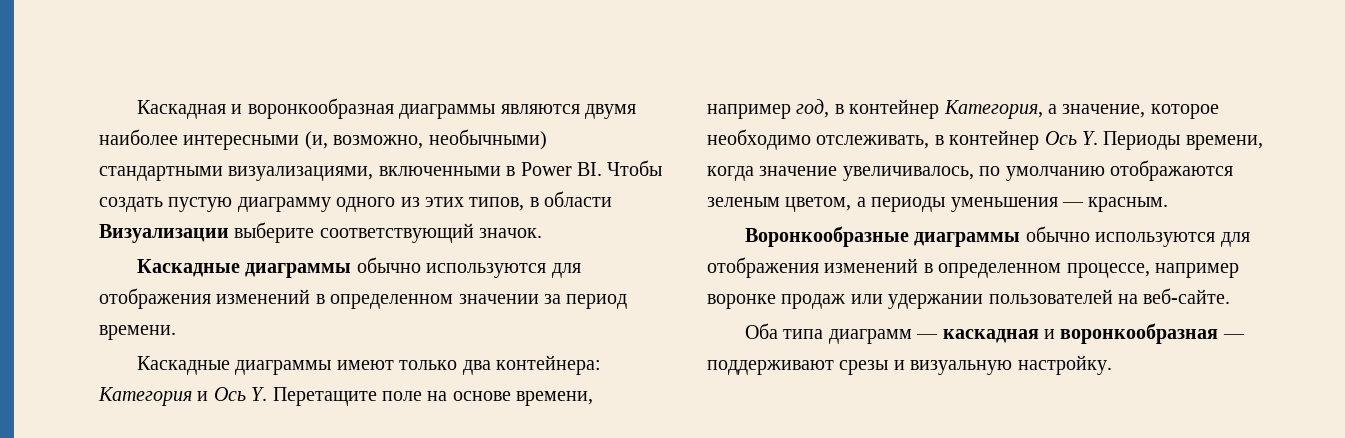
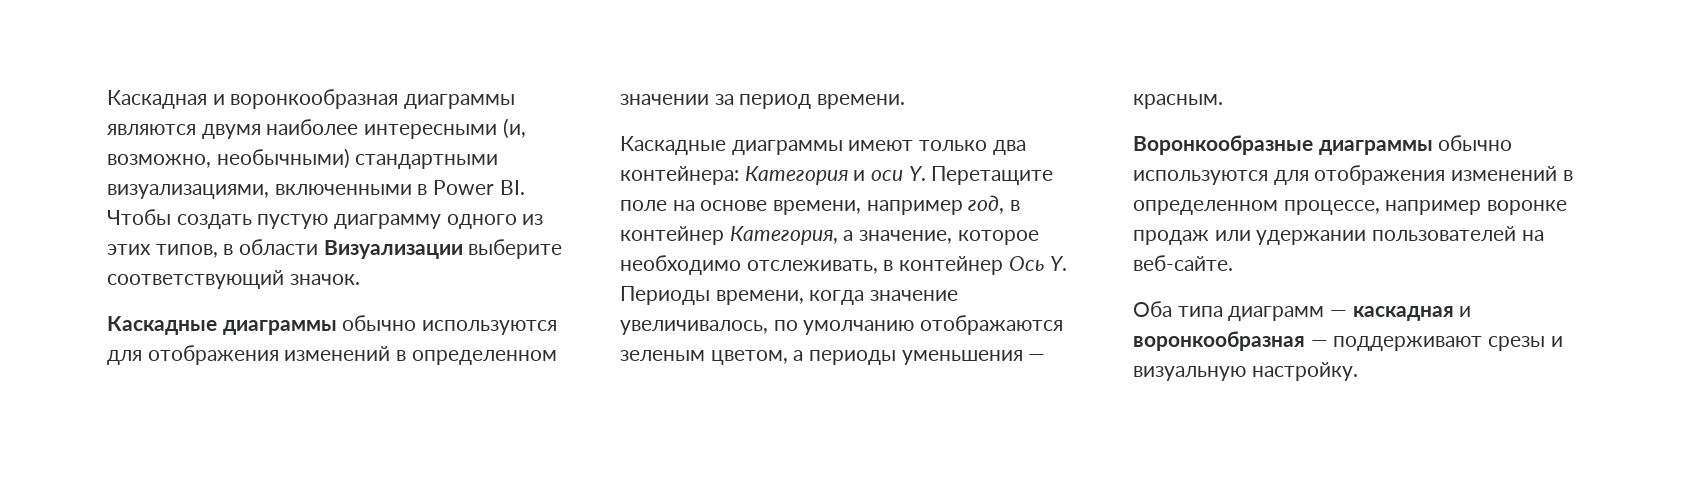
- Каскадные диаграммы имеют только два контейнера: Категория и Ось Y. Перетащите поле на основе времени, например год, в контейнер Категория, а значение, которое необходимо отслеживать, в контейнер Ось Y. Периоды времени, когда значение увеличивалось, по умолчанию отображаются зеленым цветом, а периоды уменьшения — красным.
+ Каскадные диаграммы имеют только два контейнера: Категория и оси Y. Перетащите поле на основе времени, например год, в контейнер Категория, а значение, которое необходимо отслеживать, в контейнер Ось Y. Периоды времени, когда значение увеличивалось, по умолчанию отображаются зеленым цветом, а периоды уменьшения — красным.

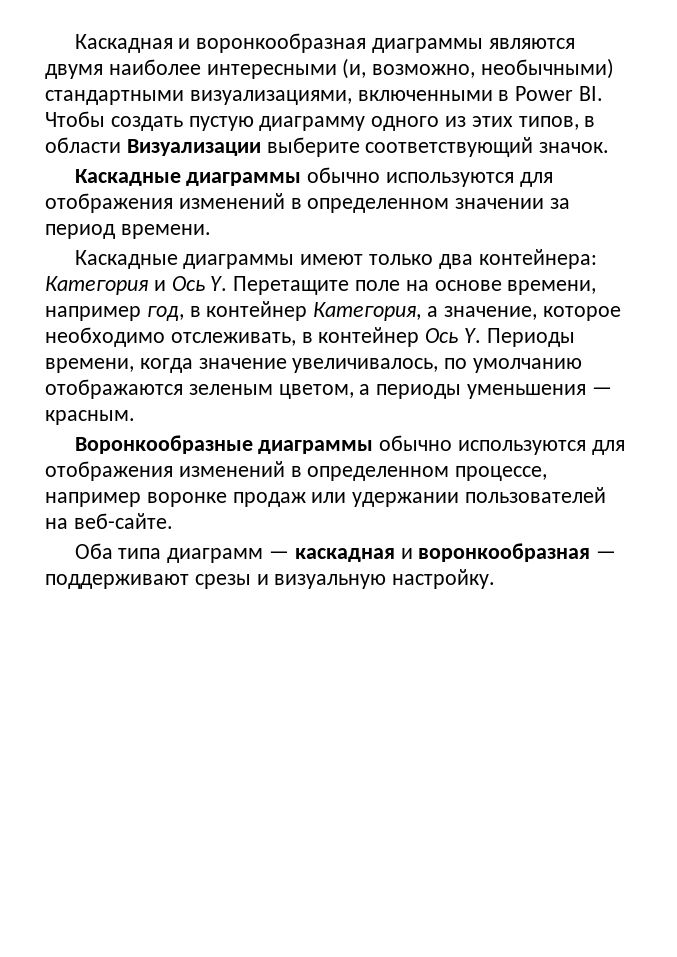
- Каскадные диаграммы имеют только два контейнера: Категория и оси Y. Перетащите поле на основе времени, например год, в контейнер Категория, а значение, которое необходимо отслеживать, в контейнер Ось Y. Периоды времени, когда значение увеличивалось, по умолчанию отображаются зеленым цветом, а периоды уменьшения — красным.
+ Каскадные диаграммы имеют только два контейнера: Категория и Ось Y. Перетащите поле на основе времени, например год, в контейнер Категория, а значение, которое необходимо отслеживать, в контейнер Ось Y. Периоды времени, когда значение увеличивалось, по умолчанию отображаются зеленым цветом, а периоды уменьшения — красным.

